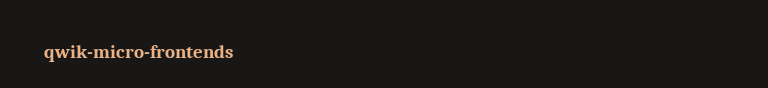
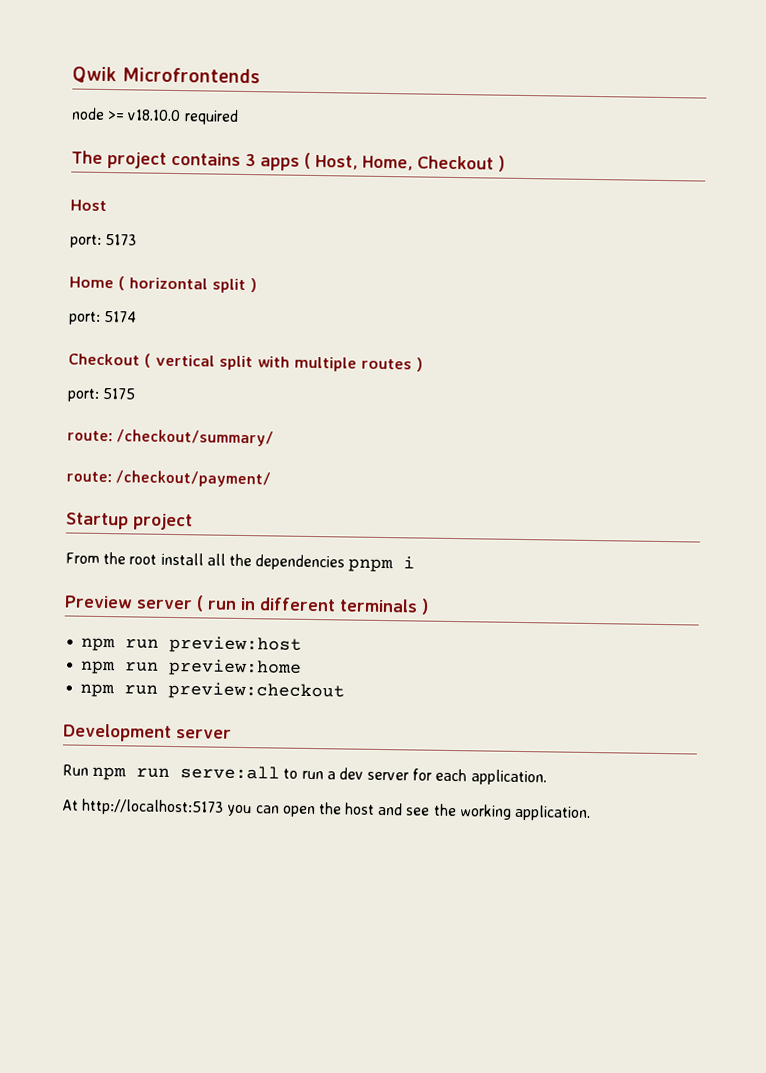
- qwik-micro-frontends
+ Qwik Microfrontends
+ node >= v18.10.0 required
+ The project contains 3 apps ( Host, Home, Checkout )
+ Host
+ port: 5173
+ Home ( horizontal split )
+ port: 5174
+ Checkout ( vertical split with multiple routes )
+ port: 5175
+ route: /checkout/summary/
+ route: /checkout/payment/
+ Startup project
+ From the root install all the dependencies pnpm i
+ Preview server ( run in different terminals )
+ npm run preview:host
+ npm run preview:home
+ npm run preview:checkout
+ Development server
+ Run npm run serve:all to run a dev server for each application.
+ At http://localhost:5173 you can open the host and see the working application.

